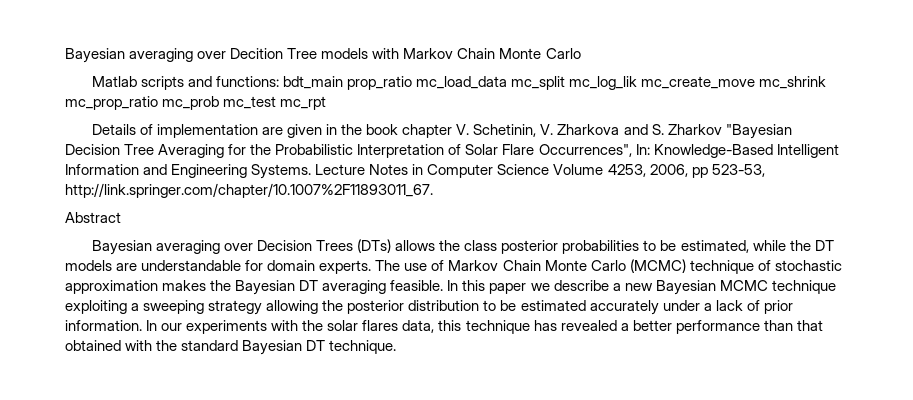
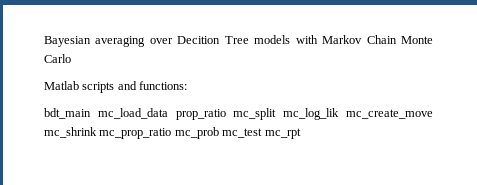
- Matlab scripts and functions: bdt_main prop_ratio mc_load_data mc_split mc_log_lik mc_create_move mc_shrink mc_prop_ratio mc_prob mc_test mc_rpt
+ Matlab scripts and functions:
+ bdt_main mc_load_data prop_ratio mc_split mc_log_lik mc_create_move mc_shrink mc_prop_ratio mc_prob mc_test mc_rpt
- Details of implementation are given in the book chapter V. Schetinin, V. Zharkova and S. Zharkov "Bayesian Decision Tree Averaging for the Probabilistic Interpretation of Solar Flare Occurrences", In: Knowledge-Based Intelligent Information and Engineering Systems. Lecture Notes in Computer Science Volume 4253, 2006, pp 523-53, http://link.springer.com/chapter/10.1007%2F11893011_67.
- Abstract
- Bayesian averaging over Decision Trees (DTs) allows the class posterior probabilities to be estimated, while the DT models are understandable for domain experts. The use of Markov Chain Monte Carlo (MCMC) technique of stochastic approximation makes the Bayesian DT averaging feasible. In this paper we describe a new Bayesian MCMC technique exploiting a sweeping strategy allowing the posterior distribution to be estimated accurately under a lack of prior information. In our experiments with the solar flares data, this technique has revealed a better performance than that obtained with the standard Bayesian DT technique.

